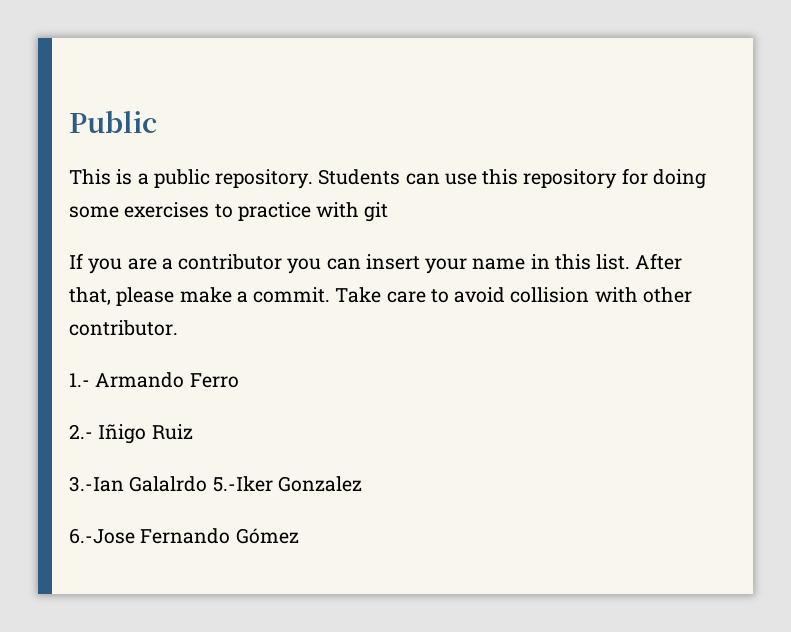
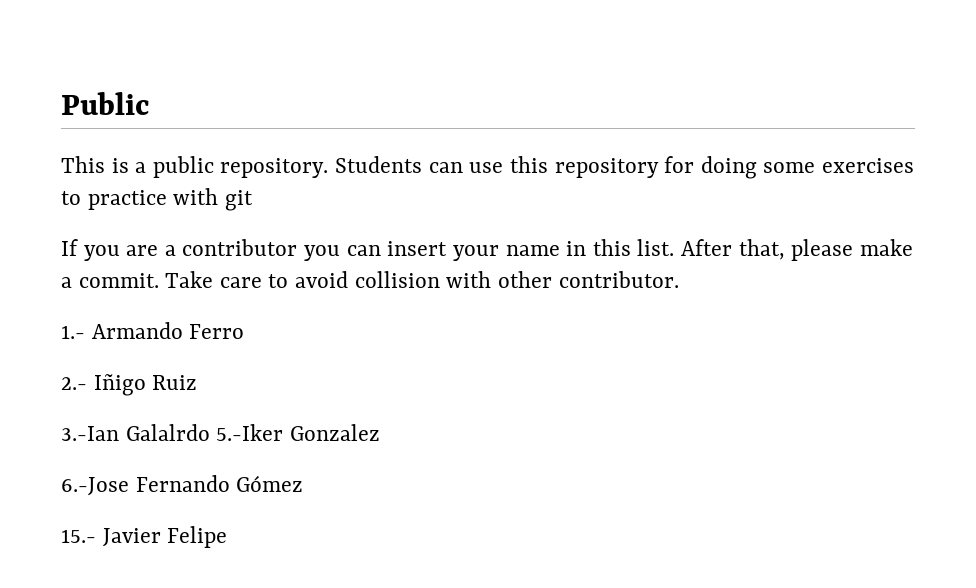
+ 15.- Javier Felipe

